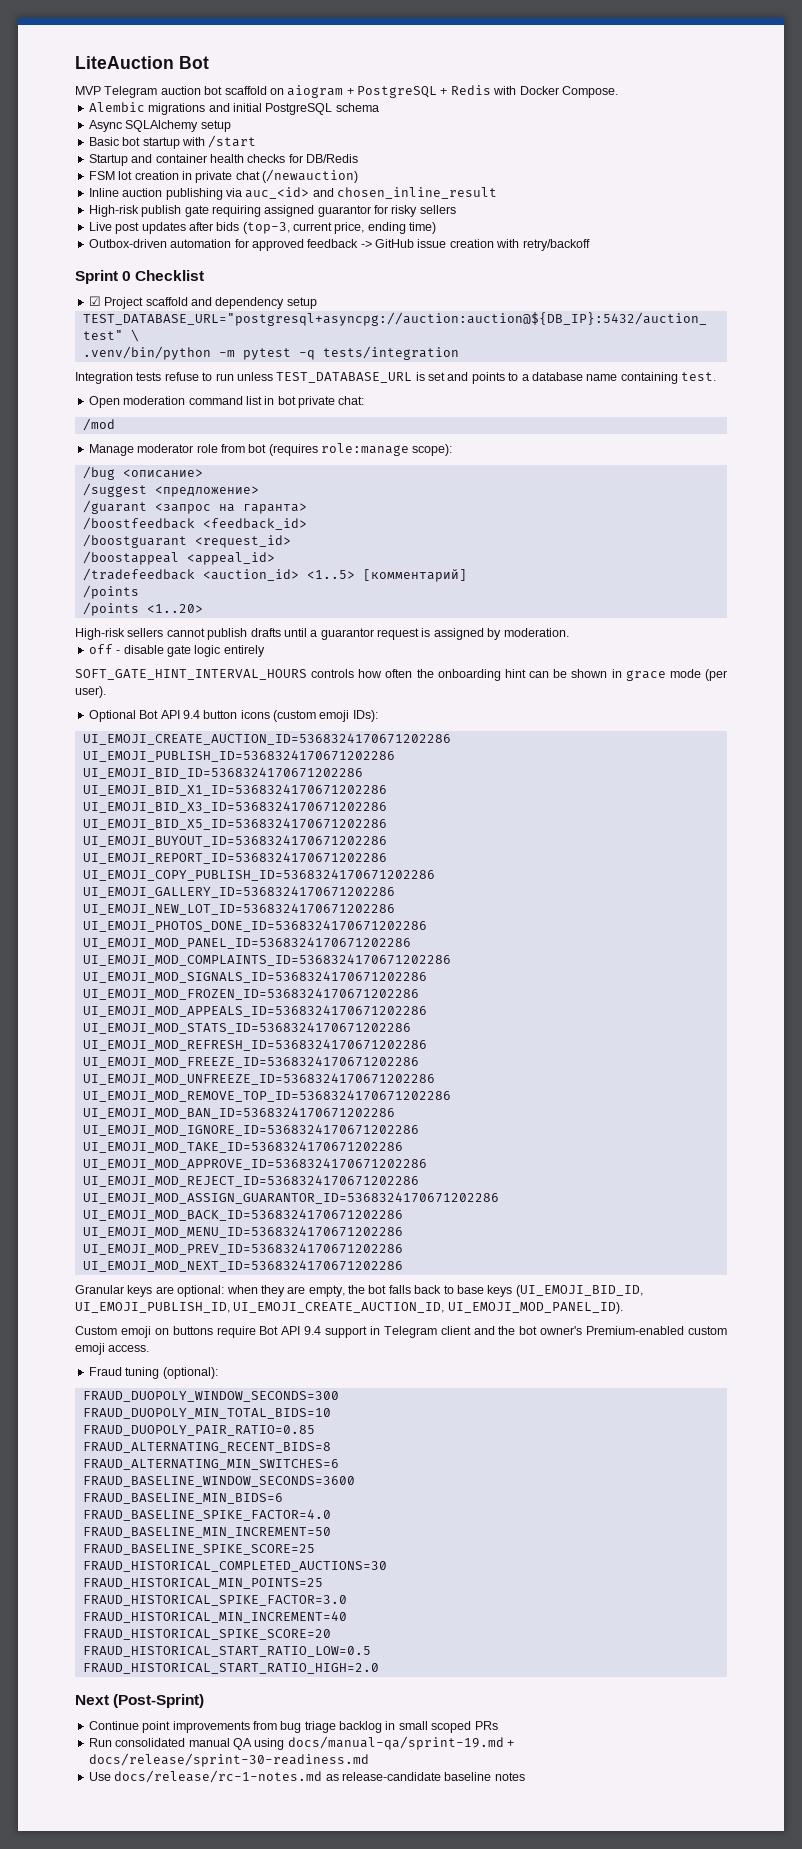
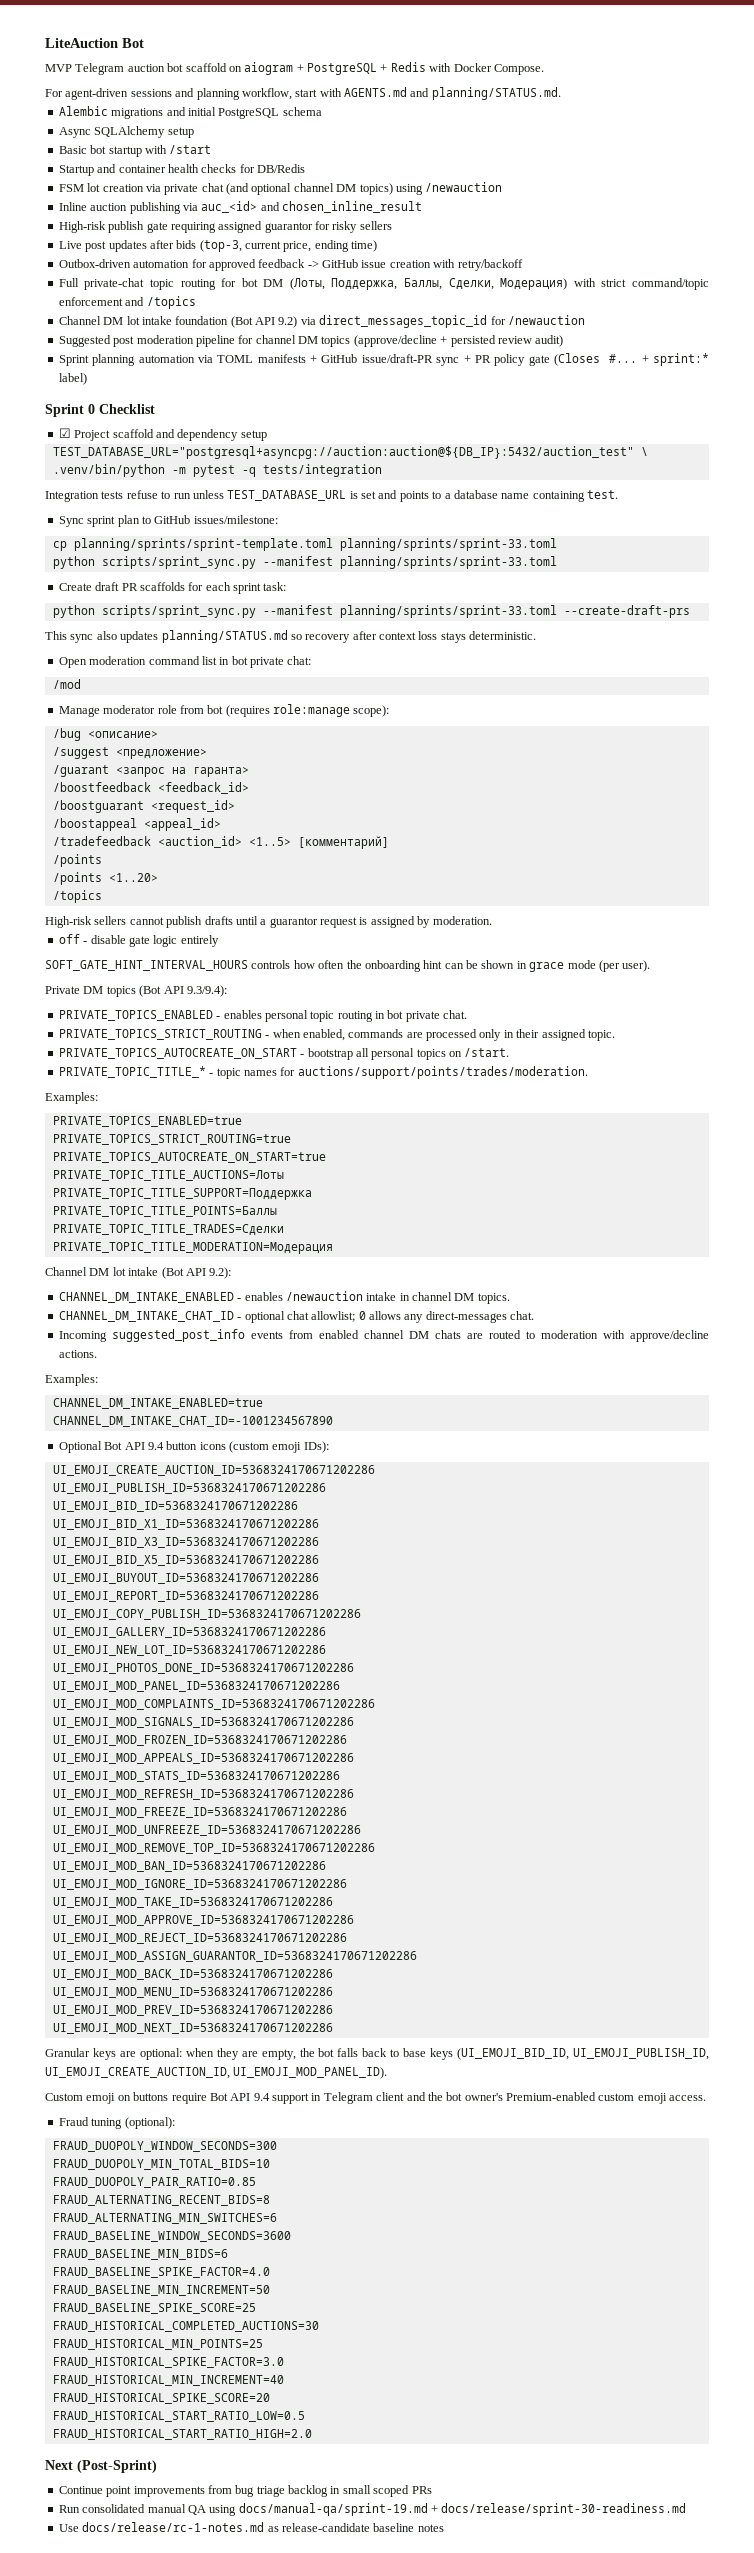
+ For agent-driven sessions and planning workflow, start with AGENTS.md and planning/STATUS.md.
- FSM lot creation in private chat (/newauction)
+ FSM lot creation via private chat (and optional channel DM topics) using /newauction
+ Full private-chat topic routing for bot DM (Лоты, Поддержка, Баллы, Сделки, Модерация) with strict command/topic enforcement and /topics
+ Channel DM lot intake foundation (Bot API 9.2) via direct_messages_topic_id for /newauction
+ Suggested post moderation pipeline for channel DM topics (approve/decline + persisted review audit)
+ Sprint planning automation via TOML manifests + GitHub issue/draft-PR sync + PR policy gate (Closes #... + sprint:* label)
+ Sync sprint plan to GitHub issues/milestone:
+ cp planning/sprints/sprint-template.toml planning/sprints/sprint-33.toml
+ python scripts/sprint_sync.py --manifest planning/sprints/sprint-33.toml
+ Create draft PR scaffolds for each sprint task:
+ python scripts/sprint_sync.py --manifest planning/sprints/sprint-33.toml --create-draft-prs
+ This sync also updates planning/STATUS.md so recovery after context loss stays deterministic.
  /points <1..20>
+ /topics
+ Private DM topics (Bot API 9.3/9.4):
+ PRIVATE_TOPICS_ENABLED - enables personal topic routing in bot private chat.
+ PRIVATE_TOPICS_STRICT_ROUTING - when enabled, commands are processed only in their assigned topic.
+ PRIVATE_TOPICS_AUTOCREATE_ON_START - bootstrap all personal topics on /start.
+ PRIVATE_TOPIC_TITLE_* - topic names for auctions/support/points/trades/moderation.
+ Examples:
+ PRIVATE_TOPICS_ENABLED=true
+ PRIVATE_TOPICS_STRICT_ROUTING=true
+ PRIVATE_TOPICS_AUTOCREATE_ON_START=true
+ PRIVATE_TOPIC_TITLE_AUCTIONS=Лоты
+ PRIVATE_TOPIC_TITLE_SUPPORT=Поддержка
+ PRIVATE_TOPIC_TITLE_POINTS=Баллы
+ PRIVATE_TOPIC_TITLE_TRADES=Сделки
+ PRIVATE_TOPIC_TITLE_MODERATION=Модерация
+ Channel DM lot intake (Bot API 9.2):
+ CHANNEL_DM_INTAKE_ENABLED - enables /newauction intake in channel DM topics.
+ CHANNEL_DM_INTAKE_CHAT_ID - optional chat allowlist; 0 allows any direct-messages chat.
+ Incoming suggested_post_info events from enabled channel DM chats are routed to moderation with approve/decline actions.
+ Examples:
+ CHANNEL_DM_INTAKE_ENABLED=true
+ CHANNEL_DM_INTAKE_CHAT_ID=-1001234567890

